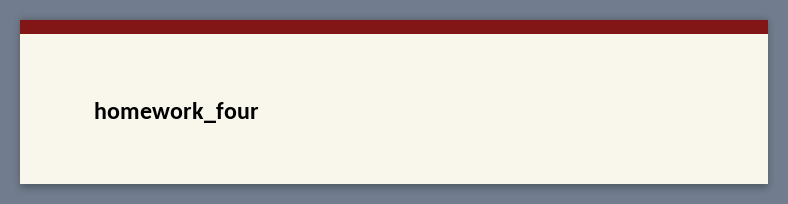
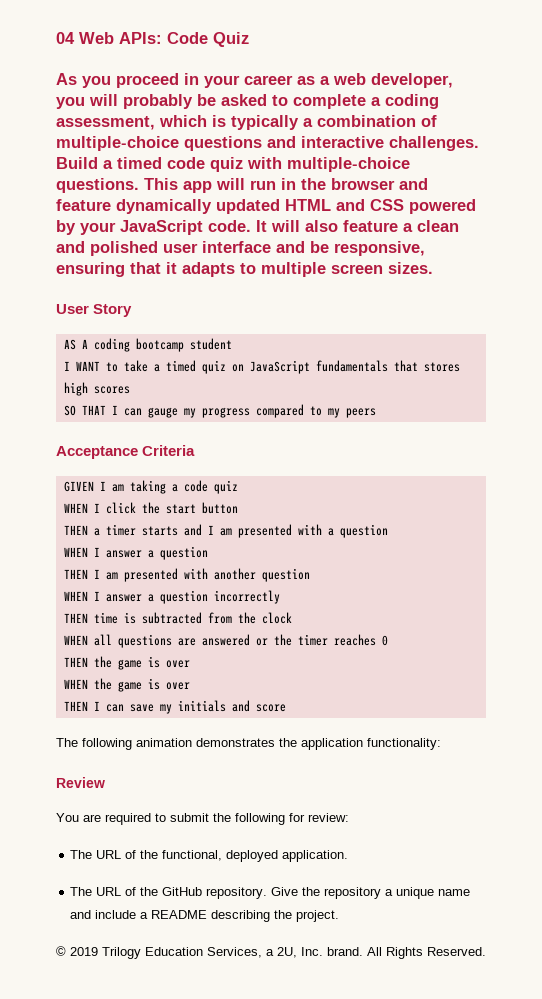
- homework_four
+ 04 Web APIs: Code Quiz
+ As you proceed in your career as a web developer, you will probably be asked to complete a coding assessment, which is typically a combination of multiple-choice questions and interactive challenges. Build a timed code quiz with multiple-choice questions. This app will run in the browser and feature dynamically updated HTML and CSS powered by your JavaScript code. It will also feature a clean and polished user interface and be responsive, ensuring that it adapts to multiple screen sizes.
+ User Story
+ AS A coding bootcamp student
+ I WANT to take a timed quiz on JavaScript fundamentals that stores high scores
+ SO THAT I can gauge my progress compared to my peers
+ Acceptance Criteria
+ GIVEN I am taking a code quiz
+ WHEN I click the start button
+ THEN a timer starts and I am presented with a question
+ WHEN I answer a question
+ THEN I am presented with another question
+ WHEN I answer a question incorrectly
+ THEN time is subtracted from the clock
+ WHEN all questions are answered or the timer reaches 0
+ THEN the game is over
+ WHEN the game is over
+ THEN I can save my initials and score
+ The following animation demonstrates the application functionality:
+ Review
+ You are required to submit the following for review:
+ The URL of the functional, deployed application.
+ The URL of the GitHub repository. Give the repository a unique name and include a README describing the project.
+ © 2019 Trilogy Education Services, a 2U, Inc. brand. All Rights Reserved.

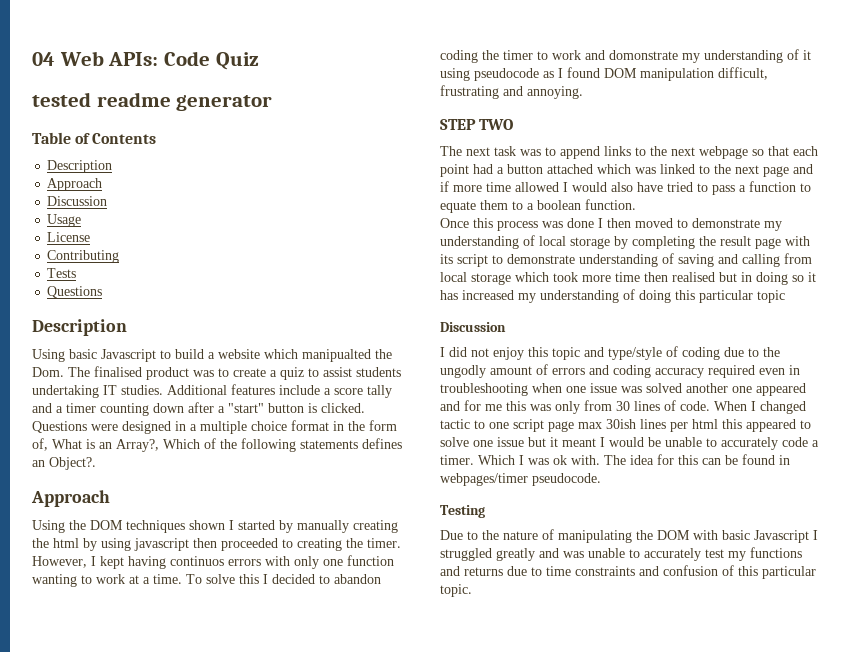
- As you proceed in your career as a web developer, you will probably be asked to complete a coding assessment, which is typically a combination of multiple-choice questions and interactive challenges. Build a timed code quiz with multiple-choice questions. This app will run in the browser and feature dynamically updated HTML and CSS powered by your JavaScript code. It will also feature a clean and polished user interface and be responsive, ensuring that it adapts to multiple screen sizes.
- User Story
- AS A coding bootcamp student
- I WANT to take a timed quiz on JavaScript fundamentals that stores high scores
- SO THAT I can gauge my progress compared to my peers
- Acceptance Criteria
- GIVEN I am taking a code quiz
- WHEN I click the start button
- THEN a timer starts and I am presented with a question
- WHEN I answer a question
- THEN I am presented with another question
- WHEN I answer a question incorrectly
- THEN time is subtracted from the clock
- WHEN all questions are answered or the timer reaches 0
- THEN the game is over
- WHEN the game is over
- THEN I can save my initials and score
- The following animation demonstrates the application functionality:
- Review
- You are required to submit the following for review:
- The URL of the functional, deployed application.
- The URL of the GitHub repository. Give the repository a unique name and include a README describing the project.
- © 2019 Trilogy Education Services, a 2U, Inc. brand. All Rights Reserved.
+ tested readme generator
+ Table of Contents
+ Description
+ Approach
+ Discussion
+ Usage
+ License
+ Contributing
+ Tests
+ Questions
+ Description
+ Using basic Javascript to build a website which manipualted the Dom. The finalised product was to create a quiz to assist students undertaking IT studies. Additional features include a score tally and a timer counting down after a "start" button is clicked. Questions were designed in a multiple choice format in the form of, What is an Array?, Which of the following statements defines an Object?.
+ Approach
+ Using the DOM techniques shown I started by manually creating the html by using javascript then proceeded to creating the timer. However, I kept having continuos errors with only one function wanting to work at a time. To solve this I decided to abandon coding the timer to work and domonstrate my understanding of it using pseudocode as I found DOM manipulation difficult, frustrating and annoying.
+ STEP TWO
+ The next task was to append links to the next webpage so that each point had a button attached which was linked to the next page and if more time allowed I would also have tried to pass a function to equate them to a boolean function.
+ Once this process was done I then moved to demonstrate my understanding of local storage by completing the result page with its script to demonstrate understanding of saving and calling from local storage which took more time then realised but in doing so it has increased my understanding of doing this particular topic
+ Discussion
+ I did not enjoy this topic and type/style of coding due to the ungodly amount of errors and coding accuracy required even in troubleshooting when one issue was solved another one appeared and for me this was only from 30 lines of code. When I changed tactic to one script page max 30ish lines per html this appeared to solve one issue but it meant I would be unable to accurately code a timer. Which I was ok with. The idea for this can be found in webpages/timer pseudocode.
+ Testing
+ Due to the nature of manipulating the DOM with basic Javascript I struggled greatly and was unable to accurately test my functions and returns due to time constraints and confusion of this particular topic.

